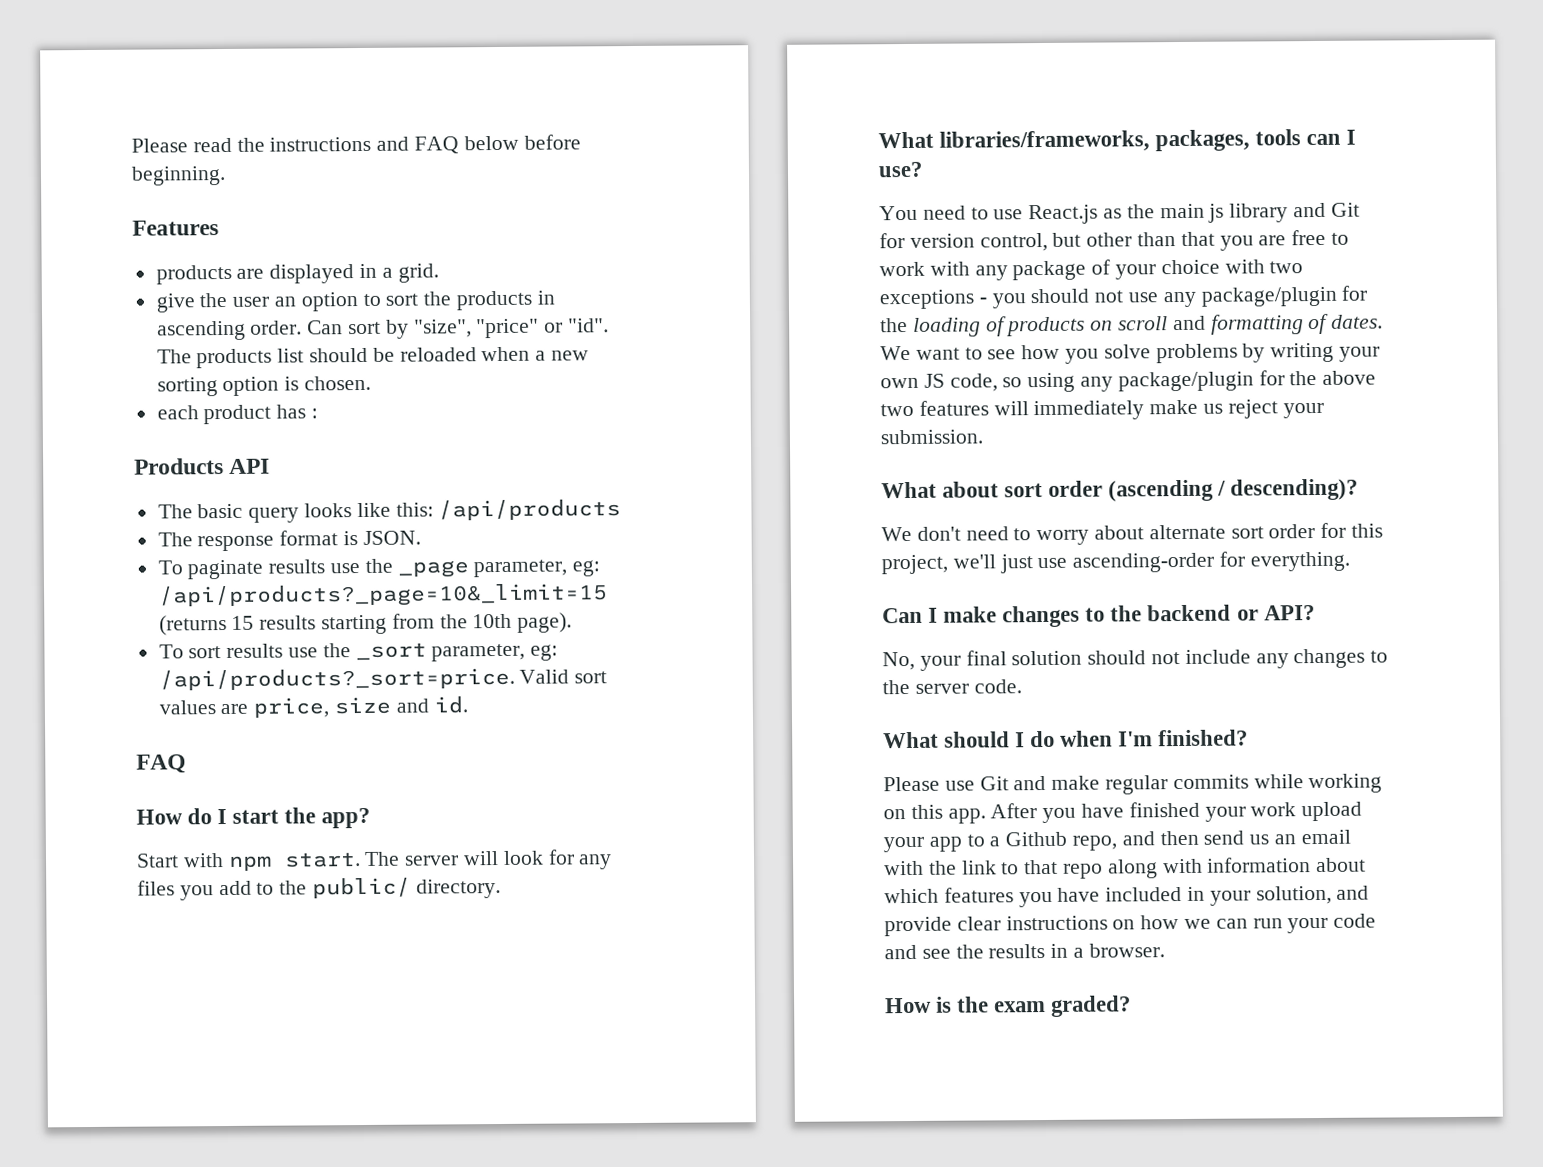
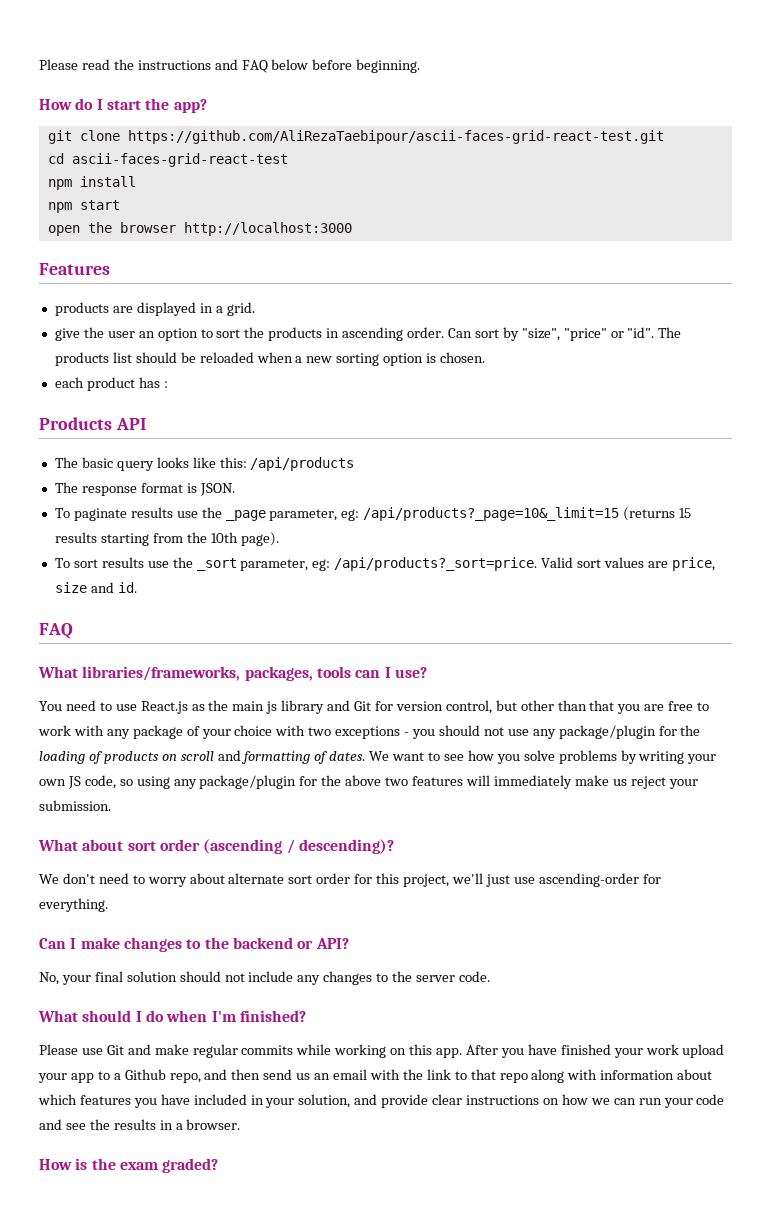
+ How do I start the app?
+ git clone https://github.com/AliRezaTaebipour/ascii-faces-grid-react-test.git
+ cd ascii-faces-grid-react-test
+ npm install
+ npm start
+ open the browser http://localhost:3000
- How do I start the app?
- Start with npm start. The server will look for any files you add to the public/ directory.

